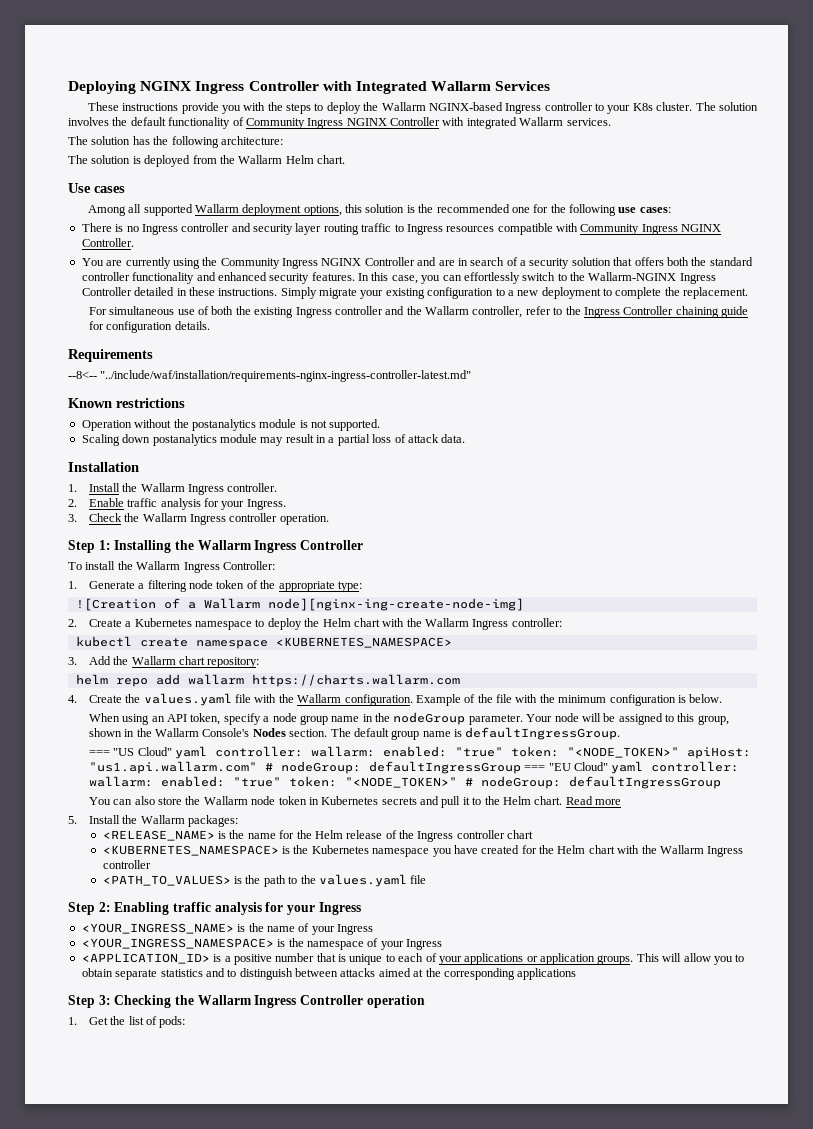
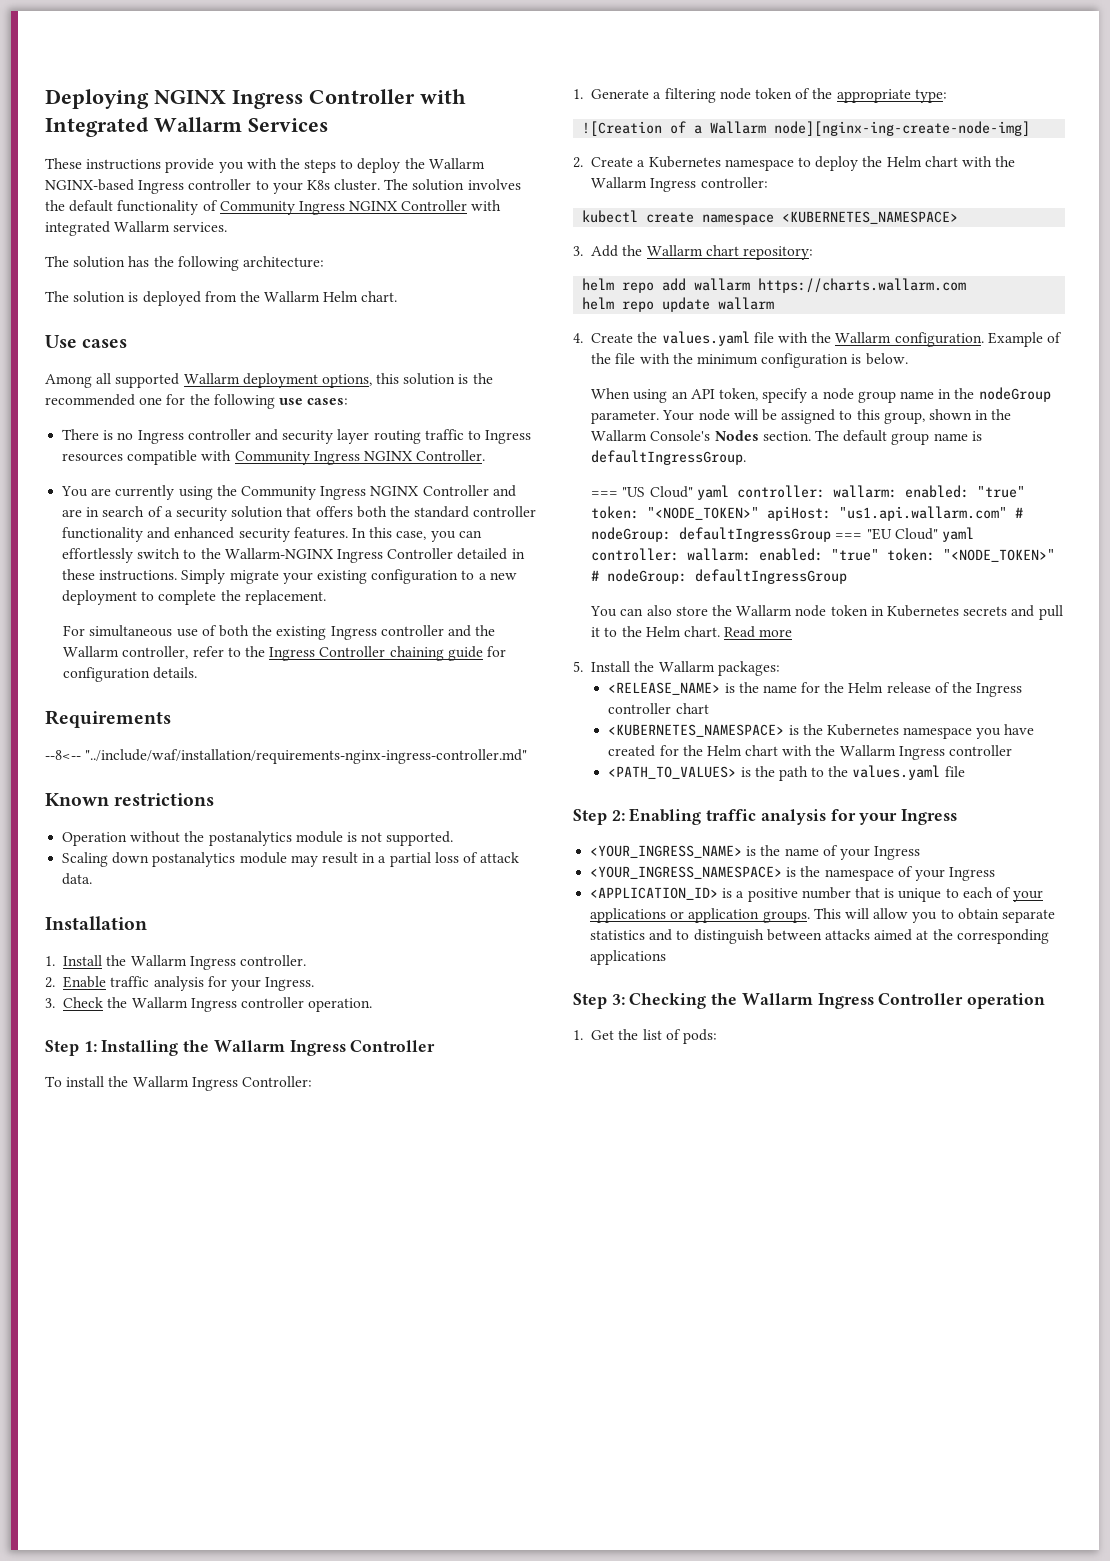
- --8<-- "../include/waf/installation/requirements-nginx-ingress-controller-latest.md"
+ --8<-- "../include/waf/installation/requirements-nginx-ingress-controller.md"
+ helm repo update wallarm

